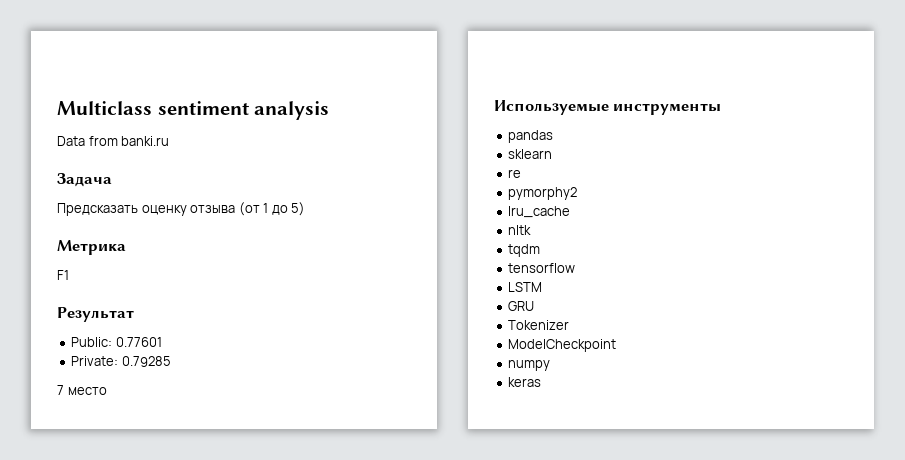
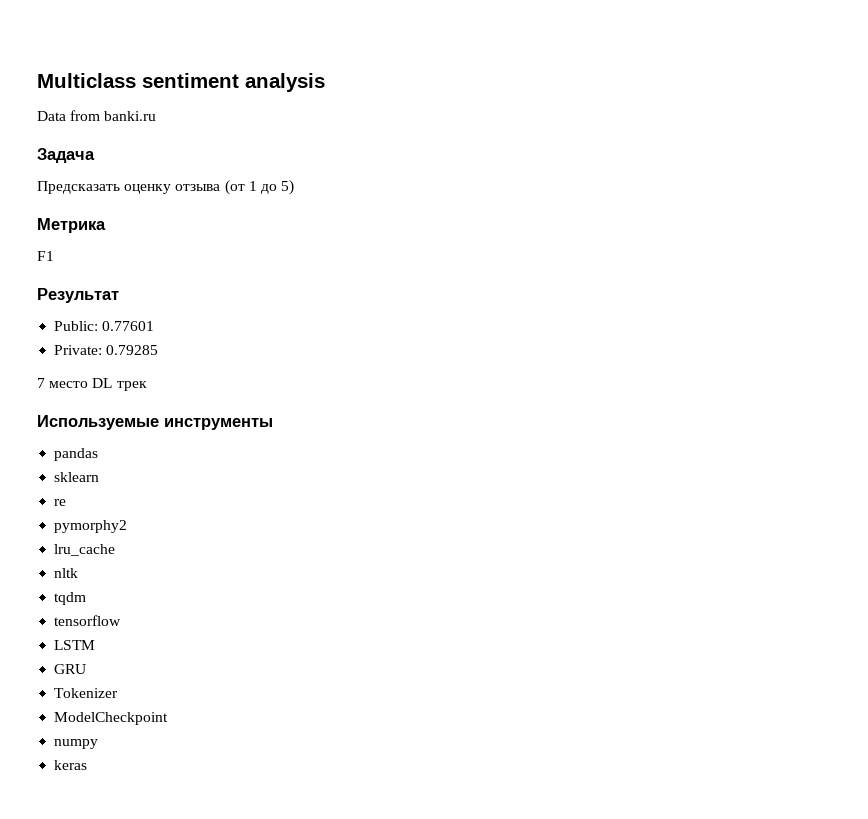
- 7 место
+ 7 место DL трек

